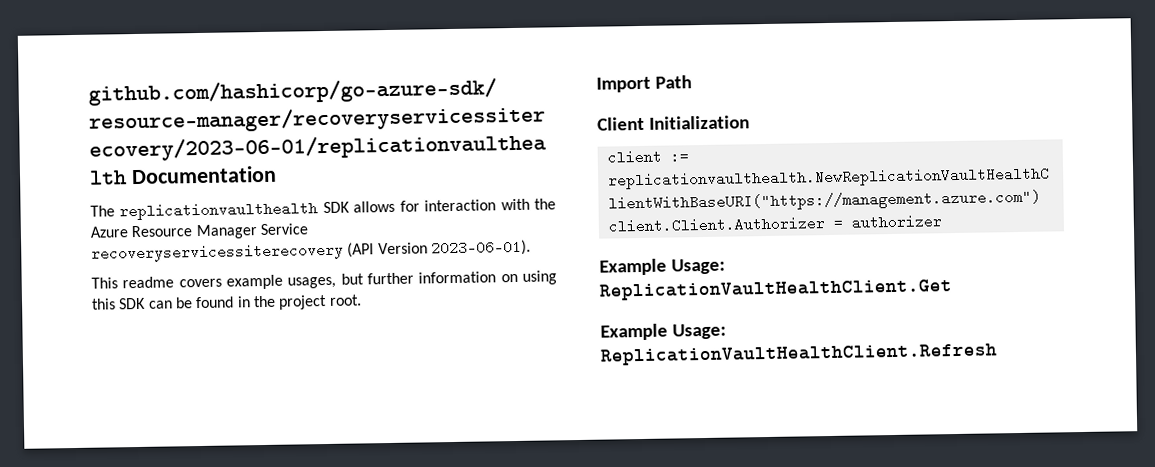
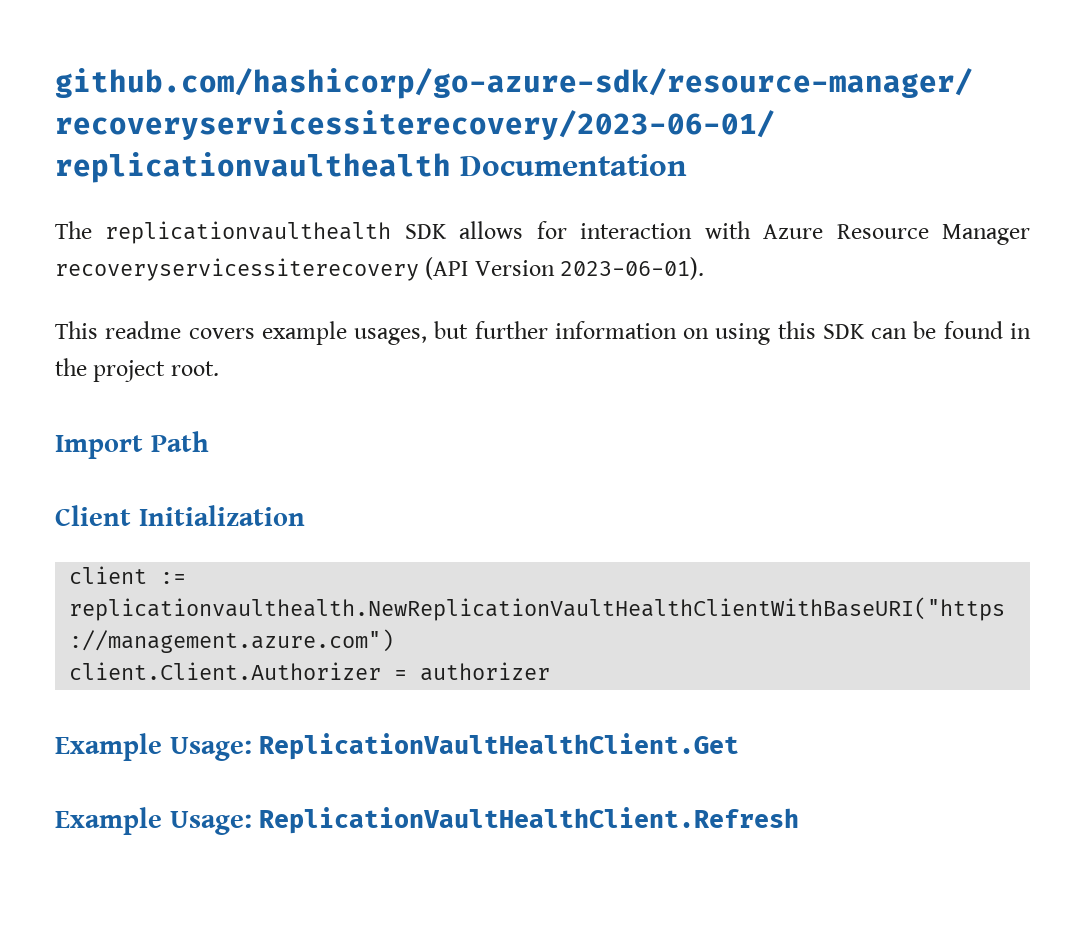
- The replicationvaulthealth SDK allows for interaction with the Azure Resource Manager Service recoveryservicessiterecovery (API Version 2023-06-01).
+ The replicationvaulthealth SDK allows for interaction with Azure Resource Manager recoveryservicessiterecovery (API Version 2023-06-01).

